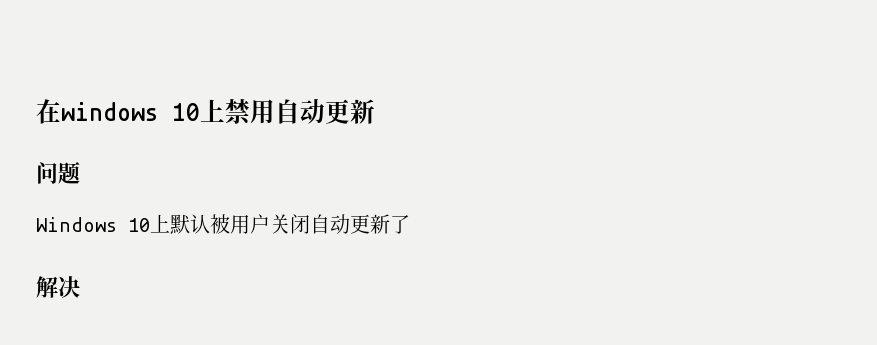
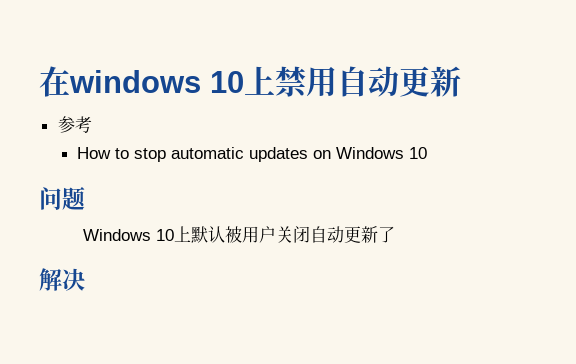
+ 参考
+ How to stop automatic updates on Windows 10

